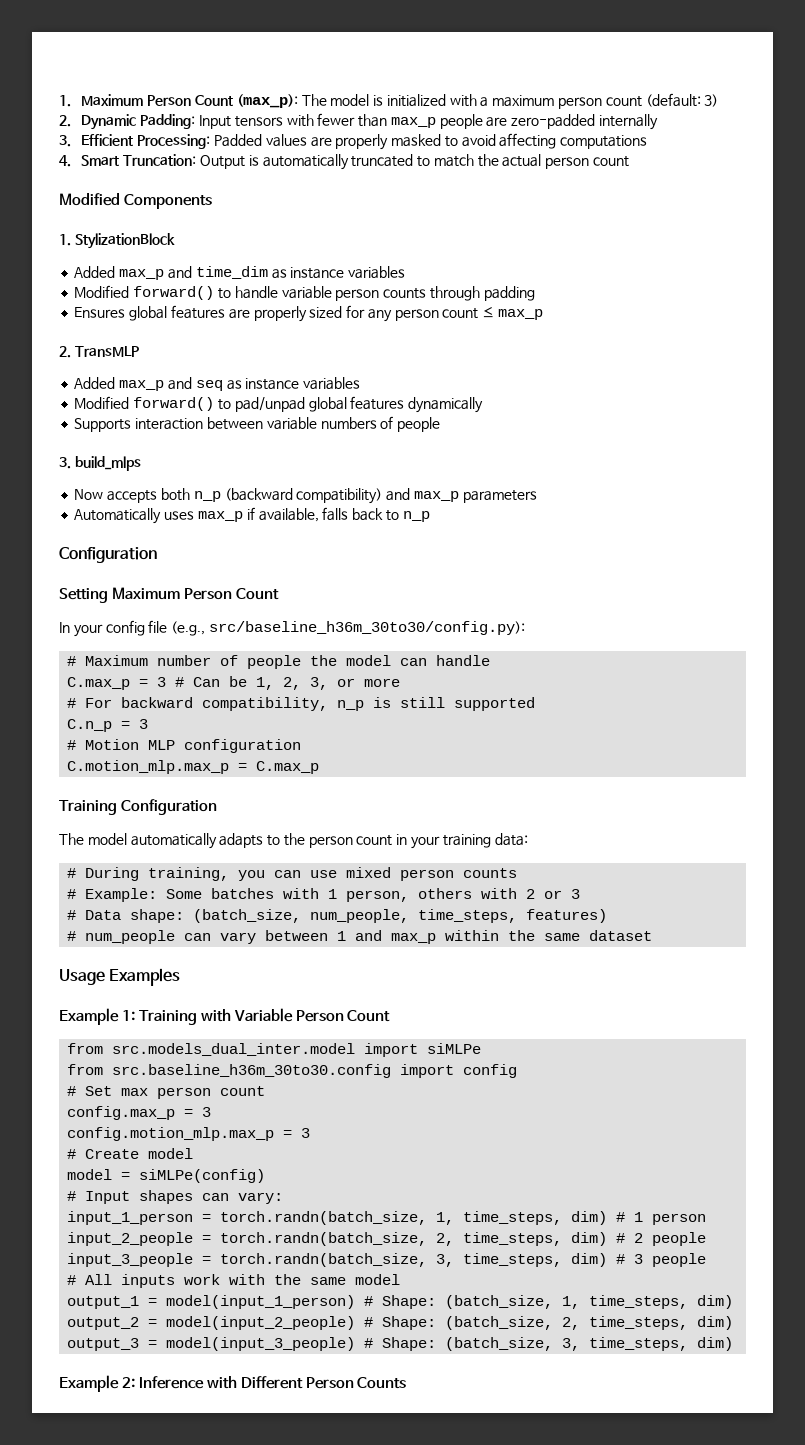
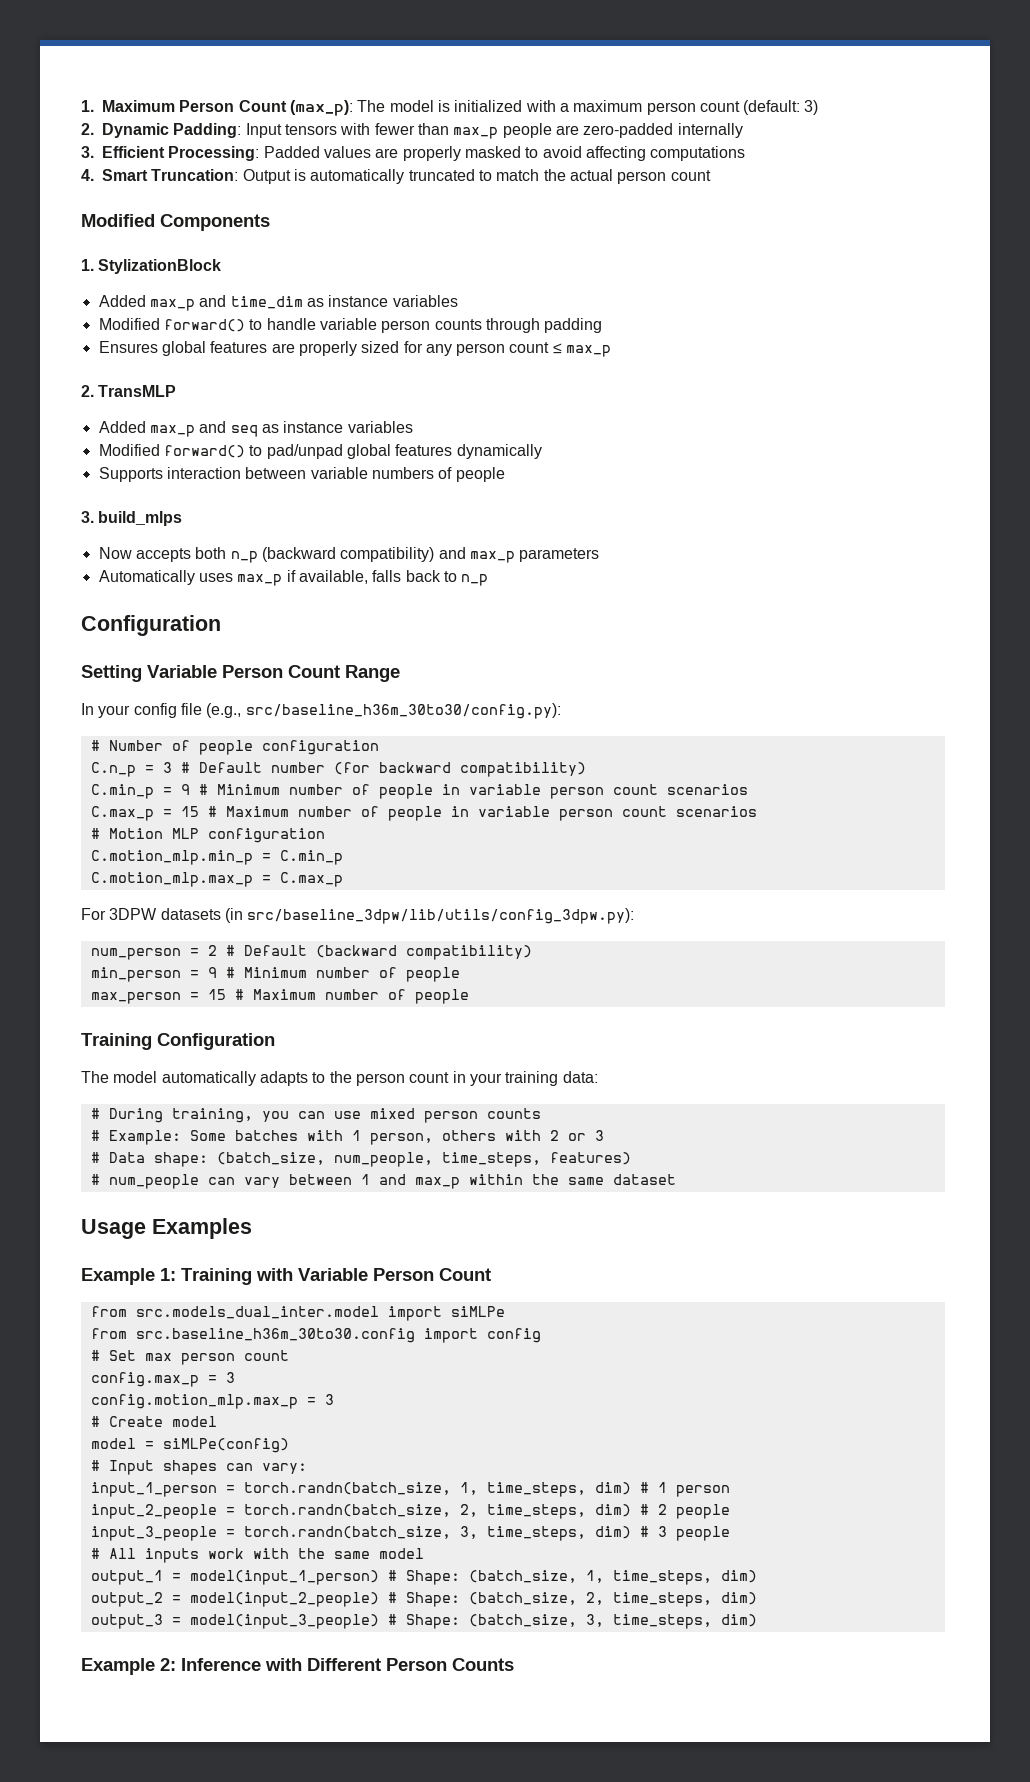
- Setting Maximum Person Count
+ Setting Variable Person Count Range
- # Maximum number of people the model can handle
- C.max_p = 3 # Can be 1, 2, 3, or more
- # For backward compatibility, n_p is still supported
- C.n_p = 3
+ # Number of people configuration
+ C.n_p = 3 # Default number (for backward compatibility)
+ C.min_p = 9 # Minimum number of people in variable person count scenarios
+ C.max_p = 15 # Maximum number of people in variable person count scenarios
+ C.motion_mlp.min_p = C.min_p
+ For 3DPW datasets (in src/baseline_3dpw/lib/utils/config_3dpw.py):
+ num_person = 2 # Default (backward compatibility)
+ min_person = 9 # Minimum number of people
+ max_person = 15 # Maximum number of people

